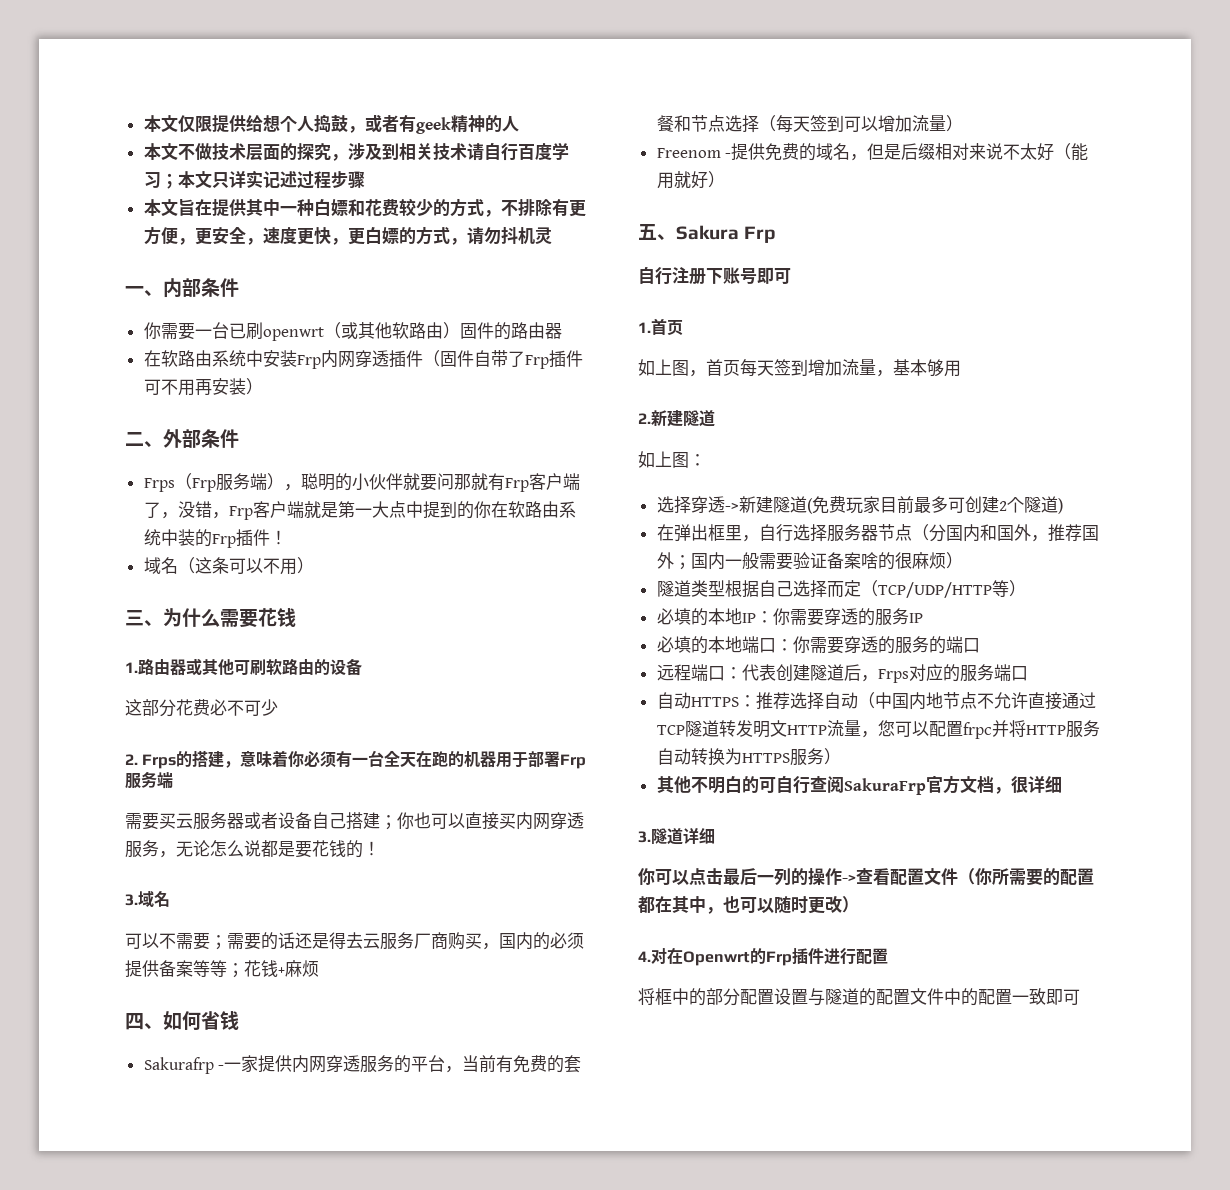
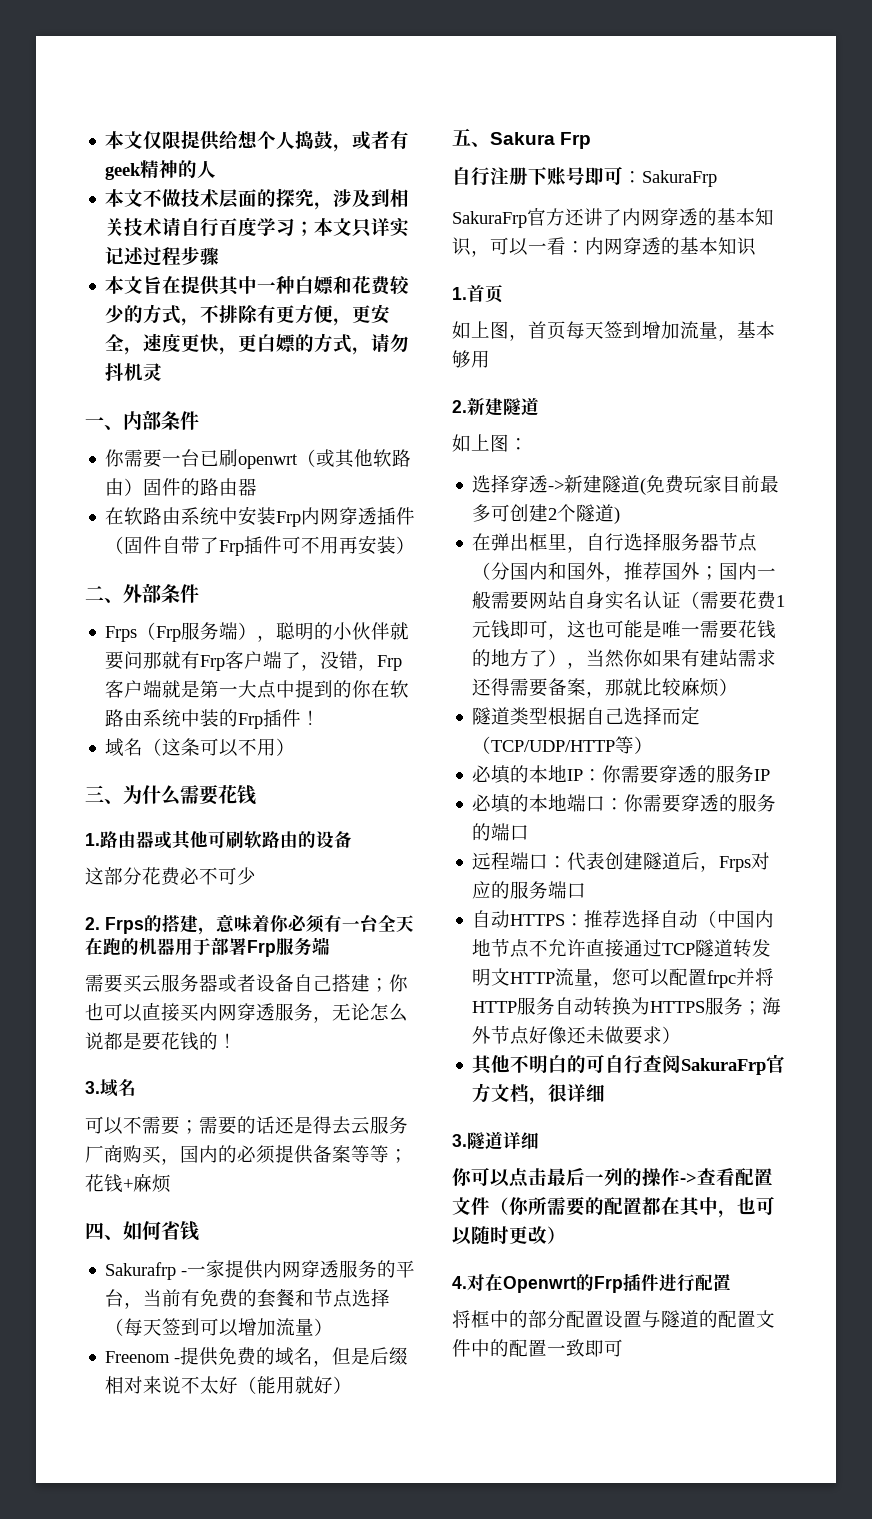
- 自行注册下账号即可
+ 自行注册下账号即可：SakuraFrp
+ SakuraFrp官方还讲了内网穿透的基本知识，可以一看：内网穿透的基本知识
- 在弹出框里，自行选择服务器节点（分国内和国外，推荐国外；国内一般需要验证备案啥的很麻烦）
+ 在弹出框里，自行选择服务器节点（分国内和国外，推荐国外；国内一般需要网站自身实名认证（需要花费1元钱即可，这也可能是唯一需要花钱的地方了），当然你如果有建站需求还得需要备案，那就比较麻烦）
- 自动HTTPS：推荐选择自动（中国内地节点不允许直接通过TCP隧道转发明文HTTP流量，您可以配置frpc并将HTTP服务自动转换为HTTPS服务）
+ 自动HTTPS：推荐选择自动（中国内地节点不允许直接通过TCP隧道转发明文HTTP流量，您可以配置frpc并将HTTP服务自动转换为HTTPS服务；海外节点好像还未做要求）

